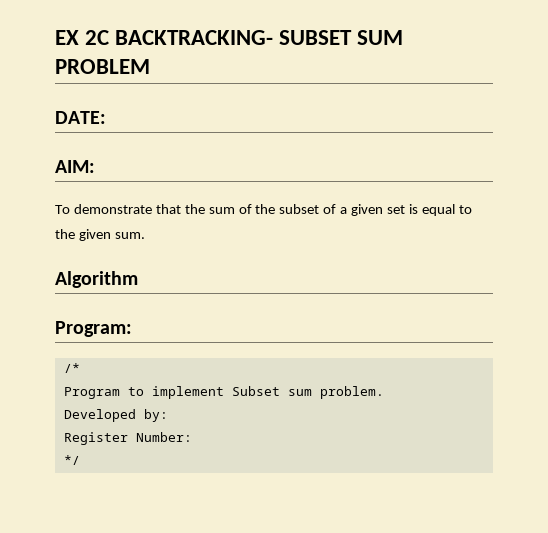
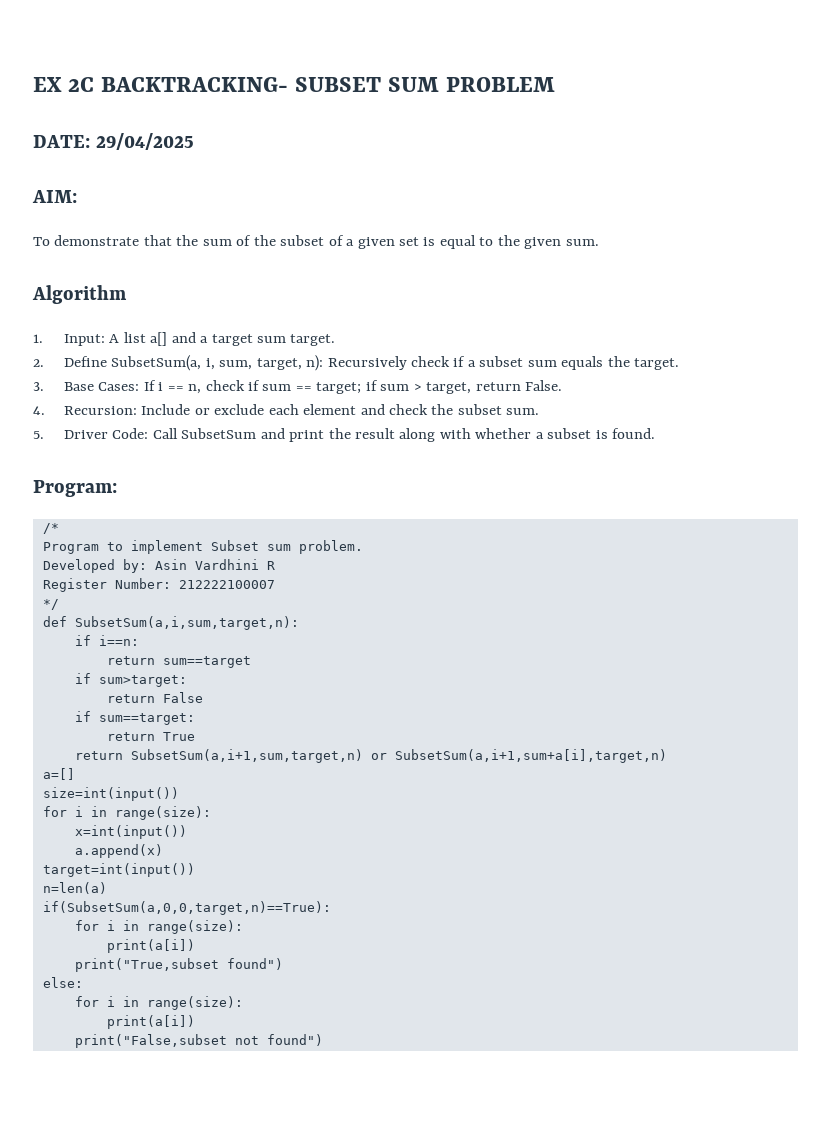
- DATE:
+ DATE: 29/04/2025
+ 1. Input: A list a[] and a target sum target.
+ 2. Define SubsetSum(a, i, sum, target, n): Recursively check if a subset sum equals the target.
+ 3. Base Cases: If i == n, check if sum == target; if sum > target, return False.
+ 4. Recursion: Include or exclude each element and check the subset sum.
+ 5. Driver Code: Call SubsetSum and print the result along with whether a subset is found.
- Developed by:
+ Developed by: Asin Vardhini R
- Register Number:
+ Register Number: 212222100007
+ def SubsetSum(a,i,sum,target,n):
+ if i==n:
+ return sum==target
+ if sum>target:
+ return False
+ if sum==target:
+ return True
+ return SubsetSum(a,i+1,sum,target,n) or SubsetSum(a,i+1,sum+a[i],target,n)
+ a=[]
+ size=int(input())
+ for i in range(size):
+ x=int(input())
+ a.append(x)
+ target=int(input())
+ n=len(a)
+ if(SubsetSum(a,0,0,target,n)==True):
+ for i in range(size):
+ print(a[i])
+ print("True,subset found")
+ else:
+ for i in range(size):
+ print(a[i])
+ print("False,subset not found")

